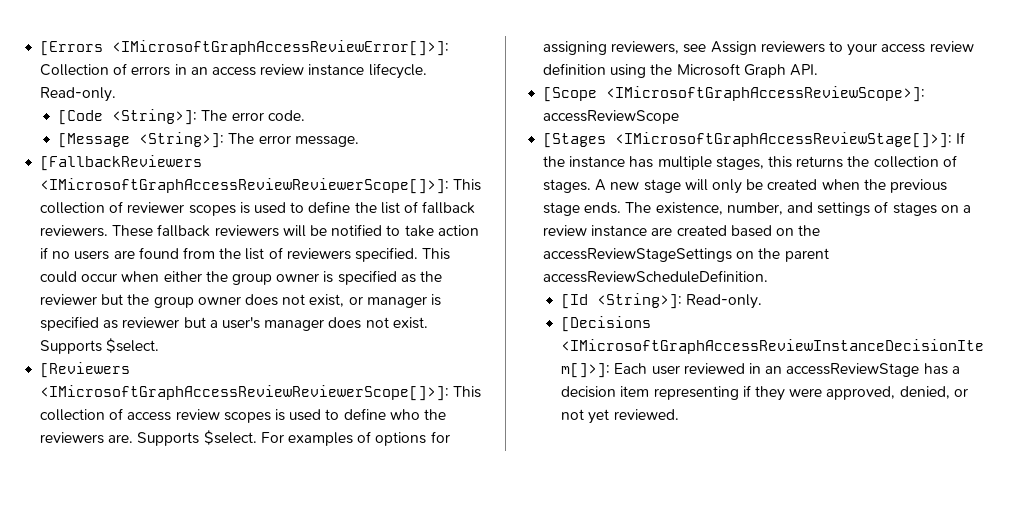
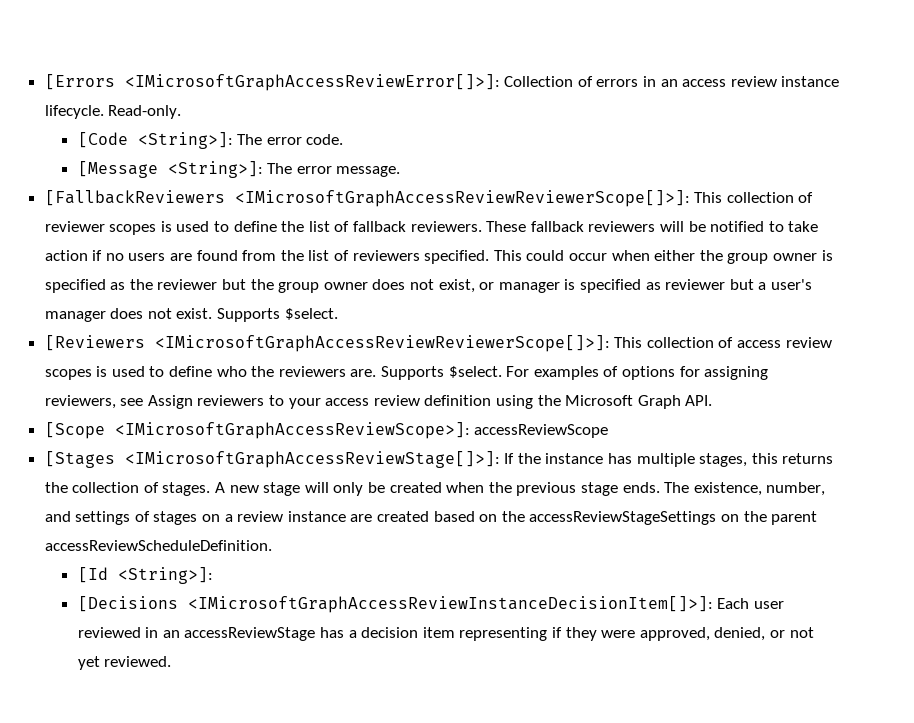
- [Id <String>]: Read-only.
+ [Id <String>]:

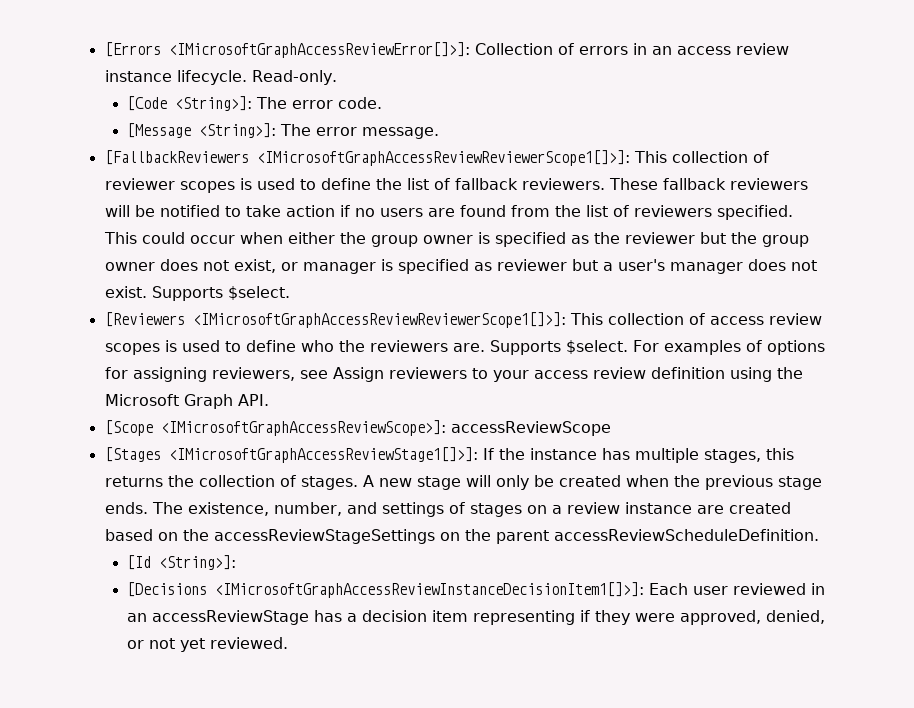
- [FallbackReviewers <IMicrosoftGraphAccessReviewReviewerScope[]>]: This collection of reviewer scopes is used to define the list of fallback reviewers.
+ [FallbackReviewers <IMicrosoftGraphAccessReviewReviewerScope1[]>]: This collection of reviewer scopes is used to define the list of fallback reviewers.
- [Reviewers <IMicrosoftGraphAccessReviewReviewerScope[]>]: This collection of access review scopes is used to define who the reviewers are.
+ [Reviewers <IMicrosoftGraphAccessReviewReviewerScope1[]>]: This collection of access review scopes is used to define who the reviewers are.
- [Stages <IMicrosoftGraphAccessReviewStage[]>]: If the instance has multiple stages, this returns the collection of stages.
+ [Stages <IMicrosoftGraphAccessReviewStage1[]>]: If the instance has multiple stages, this returns the collection of stages.
- [Decisions <IMicrosoftGraphAccessReviewInstanceDecisionItem[]>]: Each user reviewed in an accessReviewStage has a decision item representing if they were approved, denied, or not yet reviewed.
+ [Decisions <IMicrosoftGraphAccessReviewInstanceDecisionItem1[]>]: Each user reviewed in an accessReviewStage has a decision item representing if they were approved, denied, or not yet reviewed.

